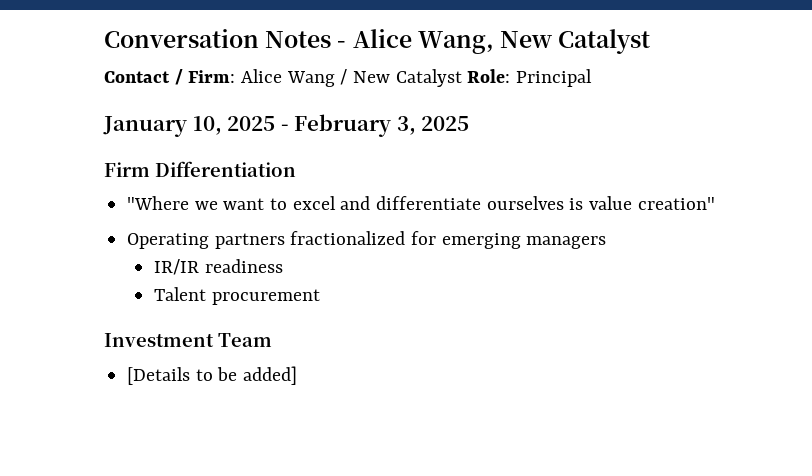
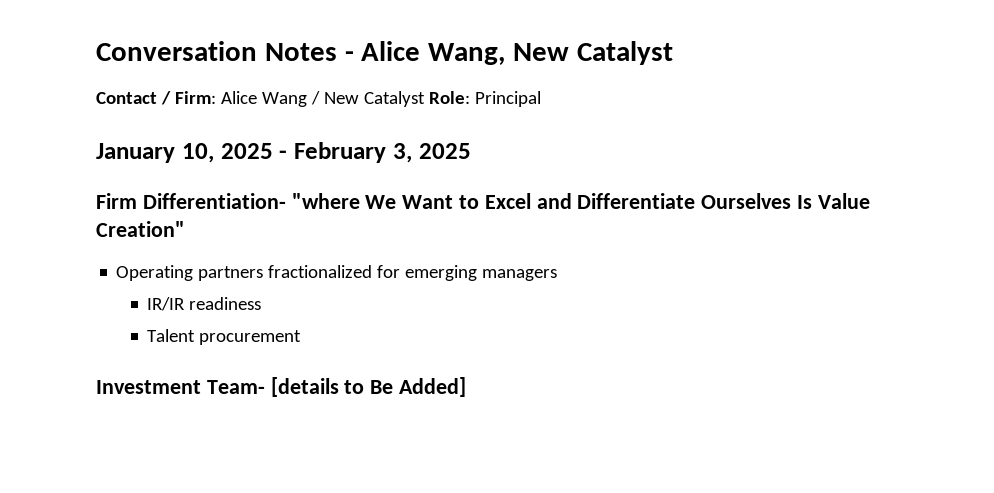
- Firm Differentiation
- "Where we want to excel and differentiate ourselves is value creation"
+ Firm Differentiation- "where We Want to Excel and Differentiate Ourselves Is Value Creation"
- Investment Team
- [Details to be added]
+ Investment Team- [details to Be Added]

